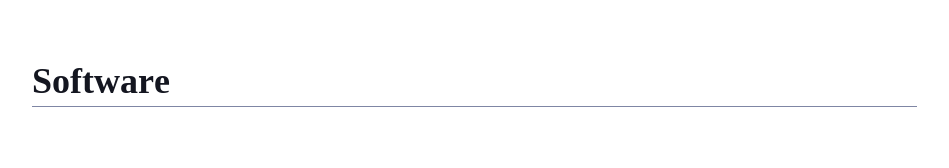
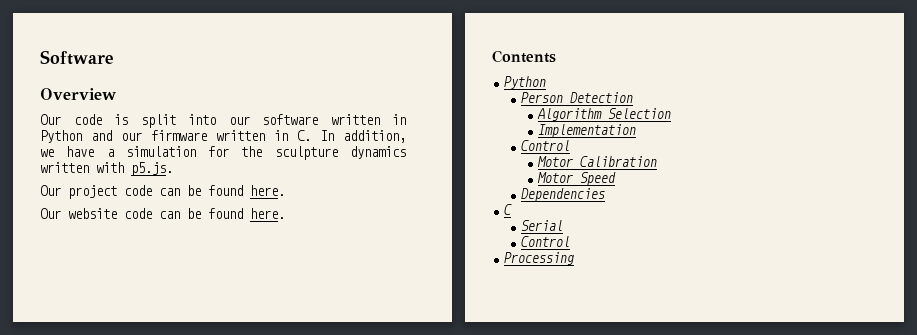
+ Overview
+ Our code is split into our software written in Python and our firmware written in C. In addition, we have a simulation for the sculpture dynamics written with p5.js.
+ Our project code can be found here.
+ Our website code can be found here.
+ Contents
+ Python
+ Person Detection
+ Algorithm Selection
+ Implementation
+ Control
+ Motor Calibration
+ Motor Speed
+ Dependencies
+ C
+ Serial
+ Control
+ Processing

